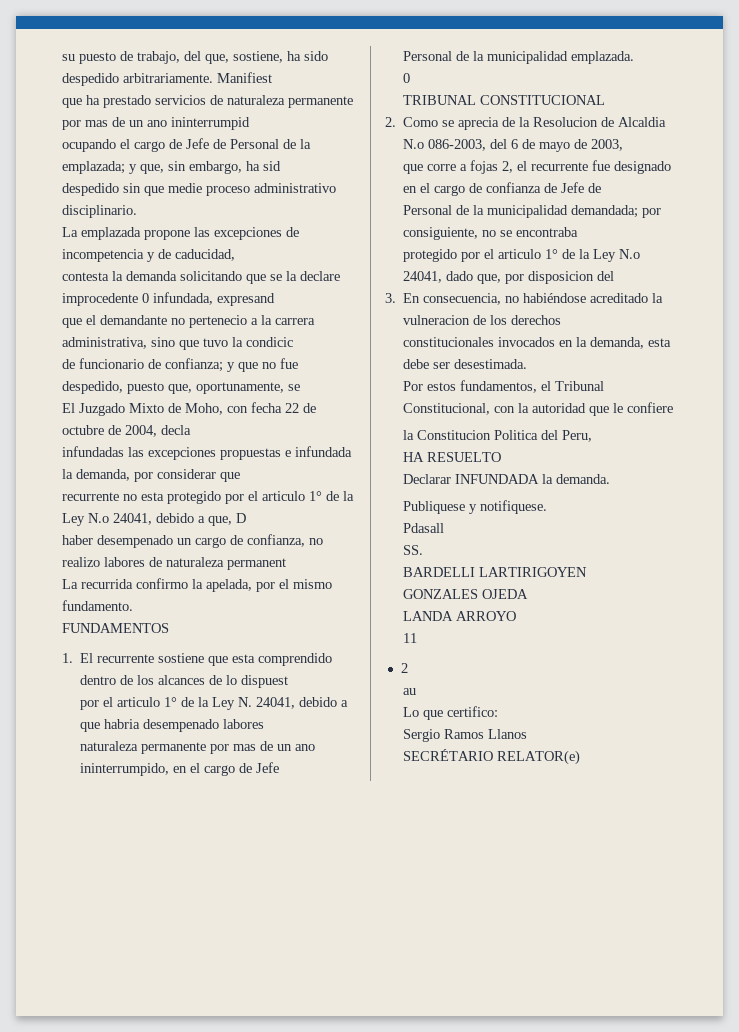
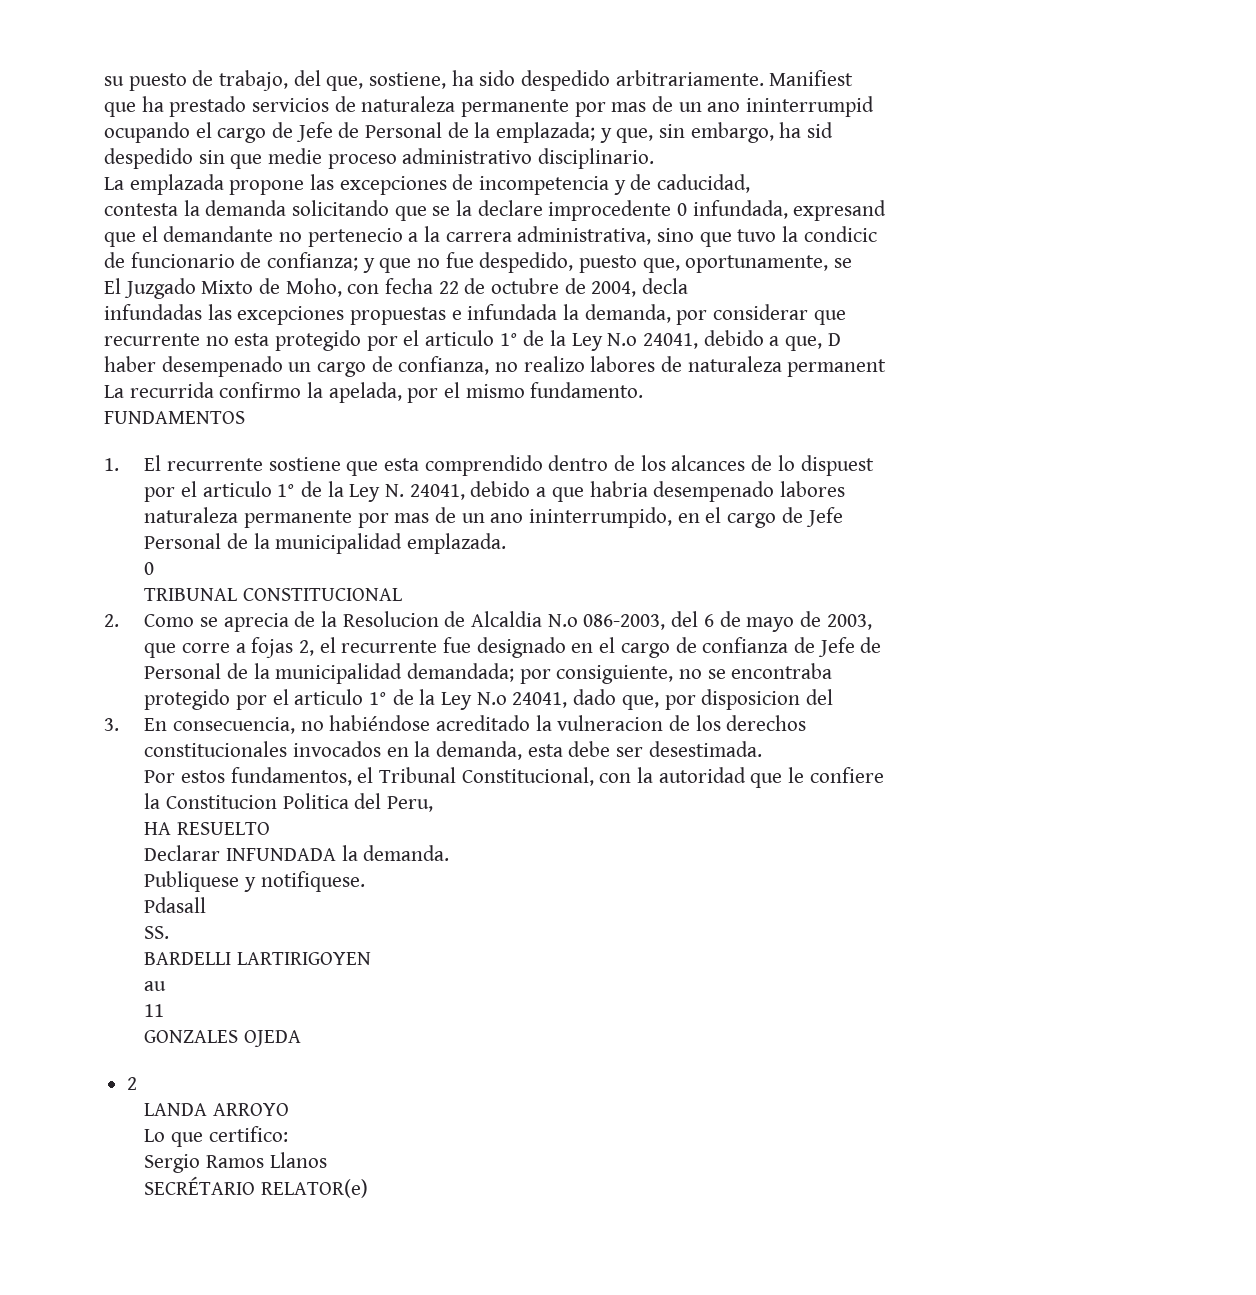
+ au
+ 11
+ 2
- 11
- 2
- au

